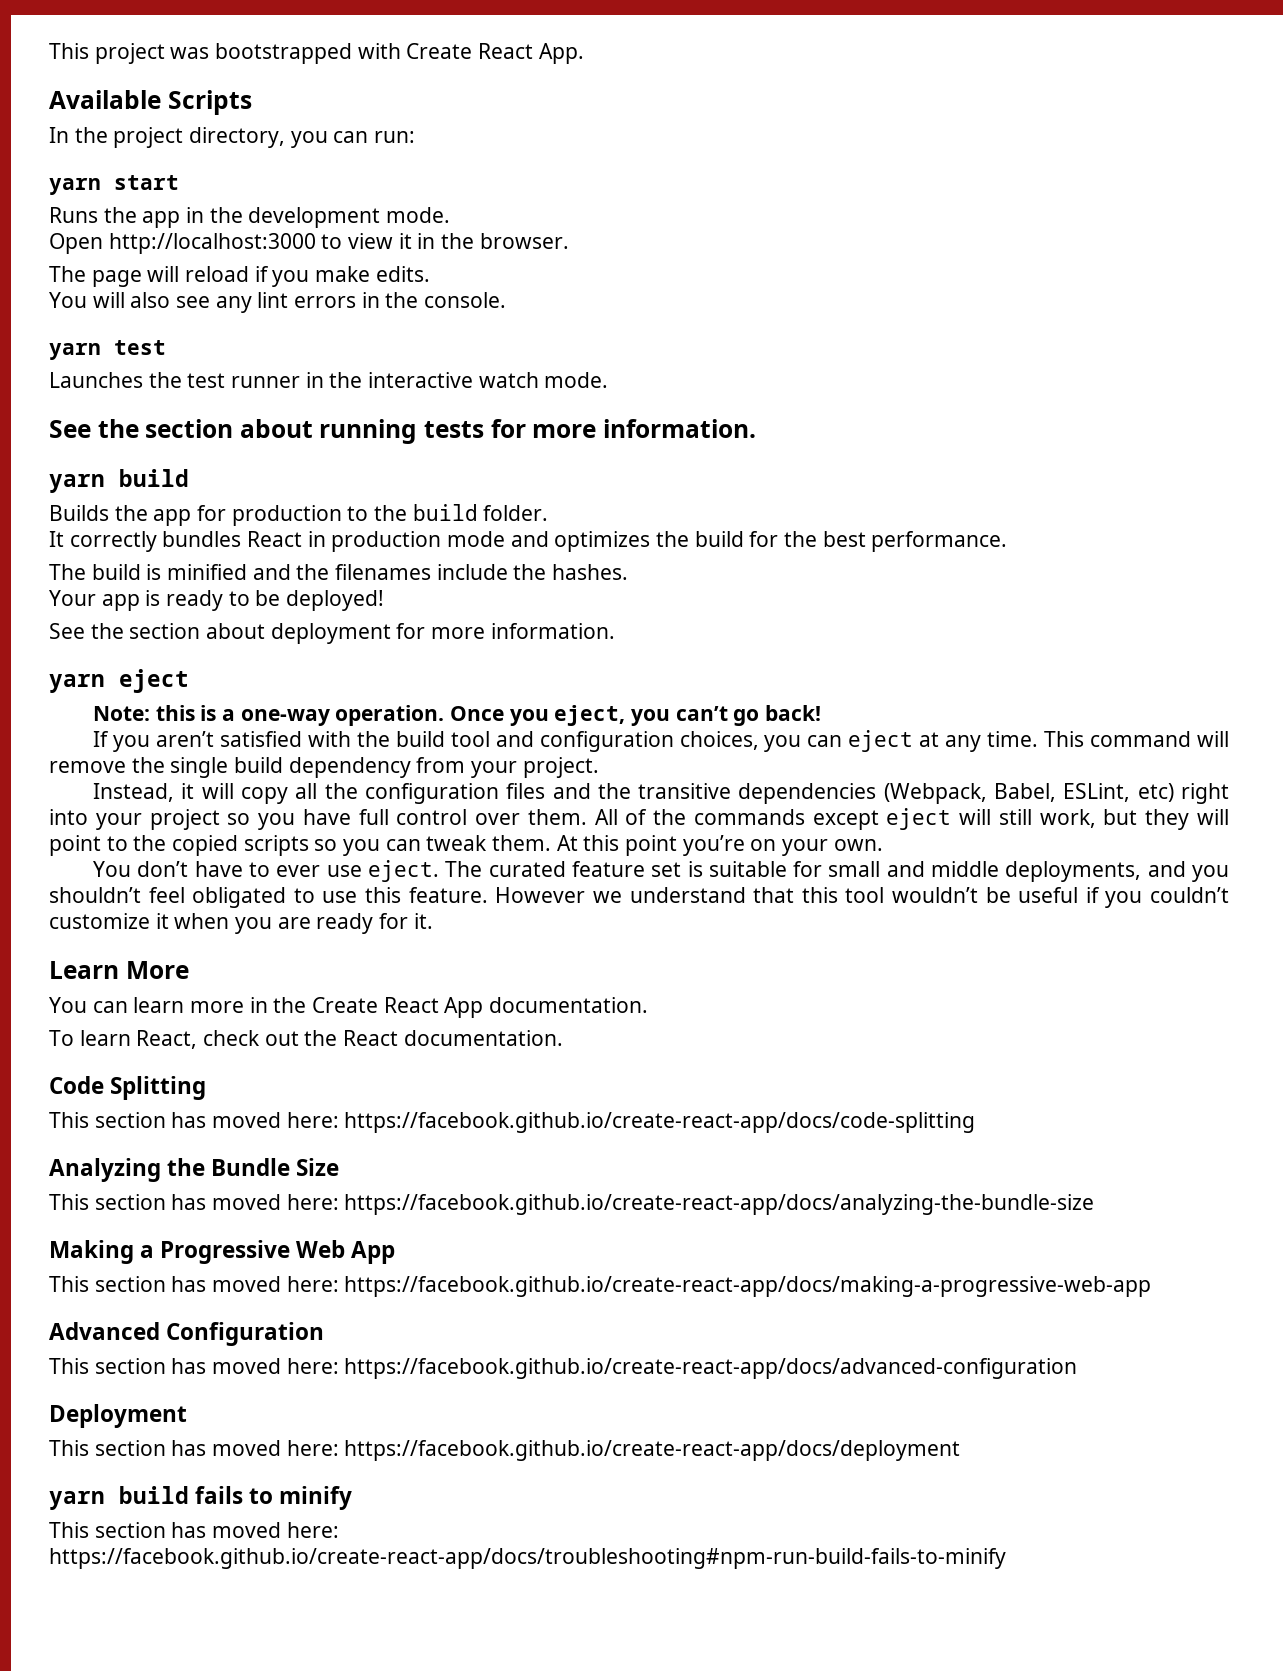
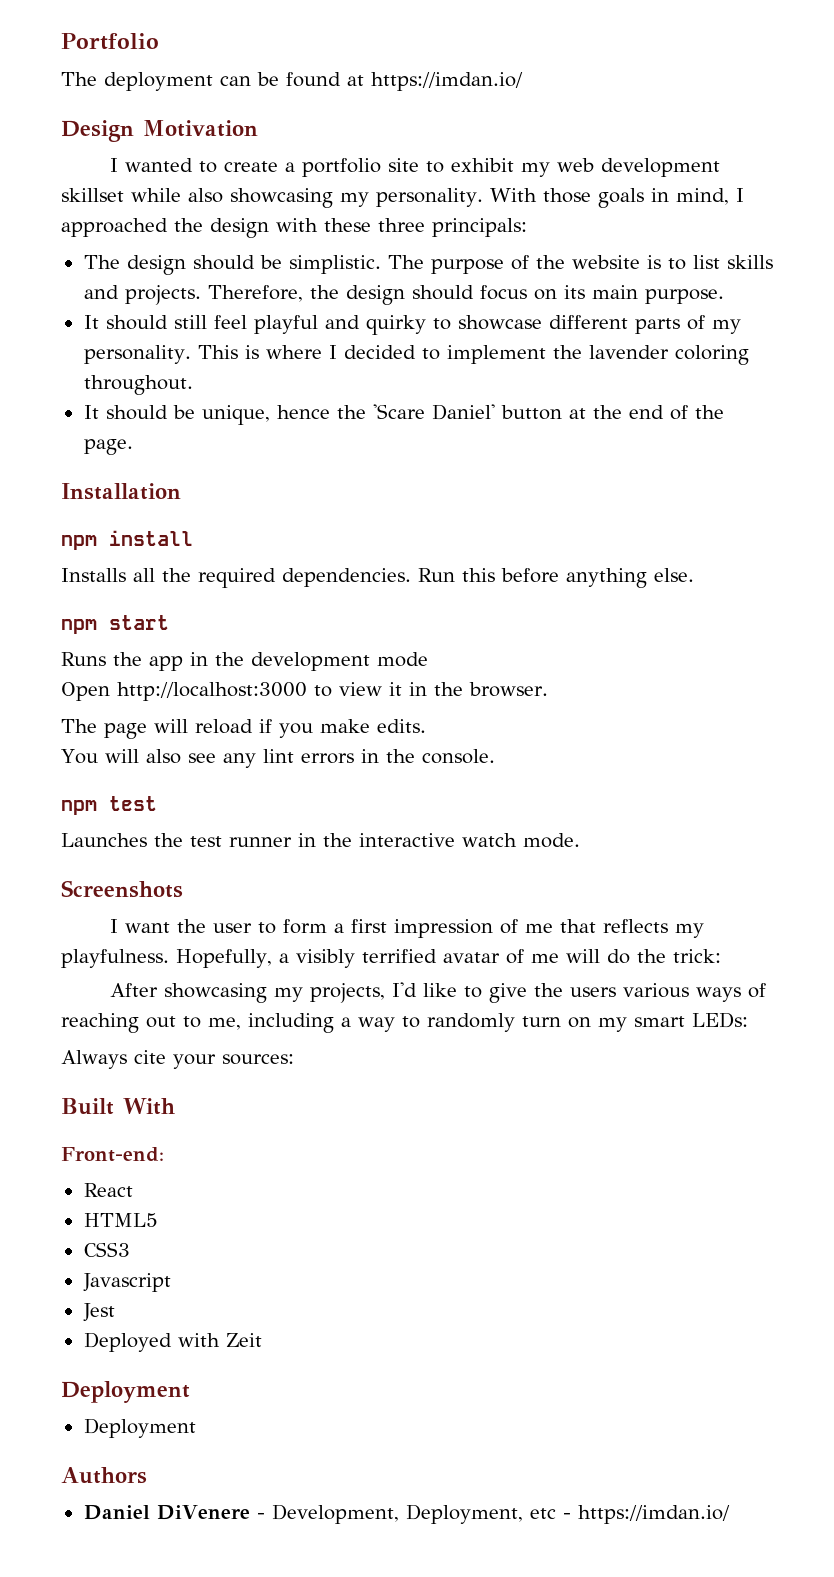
- This project was bootstrapped with Create React App.
- Available Scripts
- In the project directory, you can run:
- yarn start
+ Portfolio
+ The deployment can be found at https://imdan.io/
+ Design Motivation
+ I wanted to create a portfolio site to exhibit my web development skillset while also showcasing my personality. With those goals in mind, I approached the design with these three principals:
+ The design should be simplistic. The purpose of the website is to list skills and projects. Therefore, the design should focus on its main purpose.
+ It should still feel playful and quirky to showcase different parts of my personality. This is where I decided to implement the lavender coloring throughout.
+ It should be unique, hence the 'Scare Daniel' button at the end of the page.
+ Installation
+ npm install
+ Installs all the required dependencies. Run this before anything else.
+ npm start
- Runs the app in the development mode.
+ Runs the app in the development mode
- yarn test
+ npm test
- See the section about running tests for more information.
- yarn build
- Builds the app for production to the build folder.
- It correctly bundles React in production mode and optimizes the build for the best performance.
- The build is minified and the filenames include the hashes.
- Your app is ready to be deployed!
- See the section about deployment for more information.
- yarn eject
- Note: this is a one-way operation. Once you eject, you can’t go back!
- If you aren’t satisfied with the build tool and configuration choices, you can eject at any time. This command will remove the single build dependency from your project.
- Instead, it will copy all the configuration files and the transitive dependencies (Webpack, Babel, ESLint, etc) right into your project so you have full control over them. All of the commands except eject will still work, but they will point to the copied scripts so you can tweak them. At this point you’re on your own.
- You don’t have to ever use eject. The curated feature set is suitable for small and middle deployments, and you shouldn’t feel obligated to use this feature. However we understand that this tool wouldn’t be useful if you couldn’t customize it when you are ready for it.
- Learn More
- You can learn more in the Create React App documentation.
- To learn React, check out the React documentation.
- Code Splitting
- This section has moved here: https://facebook.github.io/create-react-app/docs/code-splitting
- Analyzing the Bundle Size
- This section has moved here: https://facebook.github.io/create-react-app/docs/analyzing-the-bundle-size
- Making a Progressive Web App
- This section has moved here: https://facebook.github.io/create-react-app/docs/making-a-progressive-web-app
- Advanced Configuration
- This section has moved here: https://facebook.github.io/create-react-app/docs/advanced-configuration
+ Screenshots
+ I want the user to form a first impression of me that reflects my playfulness. Hopefully, a visibly terrified avatar of me will do the trick:
+ After showcasing my projects, I'd like to give the users various ways of reaching out to me, including a way to randomly turn on my smart LEDs:
+ Always cite your sources:
+ Built With
+ Front-end:
+ React
+ HTML5
+ CSS3
+ Javascript
+ Jest
+ Deployed with Zeit
  Deployment
- This section has moved here: https://facebook.github.io/create-react-app/docs/deployment
- yarn build fails to minify
- This section has moved here: https://facebook.github.io/create-react-app/docs/troubleshooting#npm-run-build-fails-to-minify
+ Deployment
+ Authors
+ Daniel DiVenere - Development, Deployment, etc - https://imdan.io/

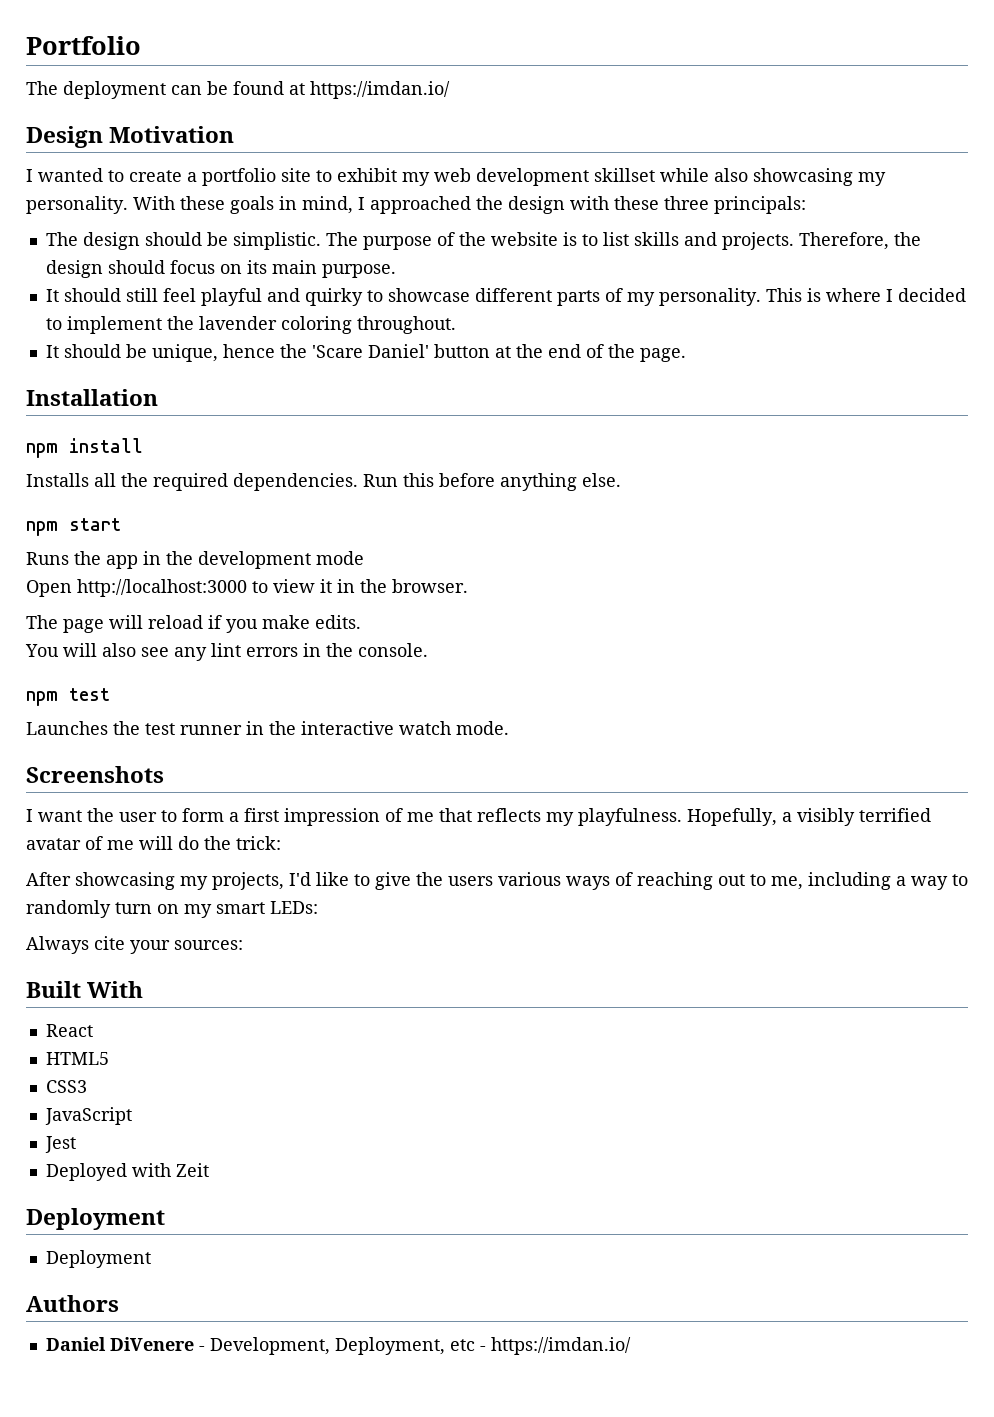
- With those goals in mind, I approached the design with these three principals:
+ With these goals in mind, I approached the design with these three principals:
- Front-end:
- Javascript
+ JavaScript

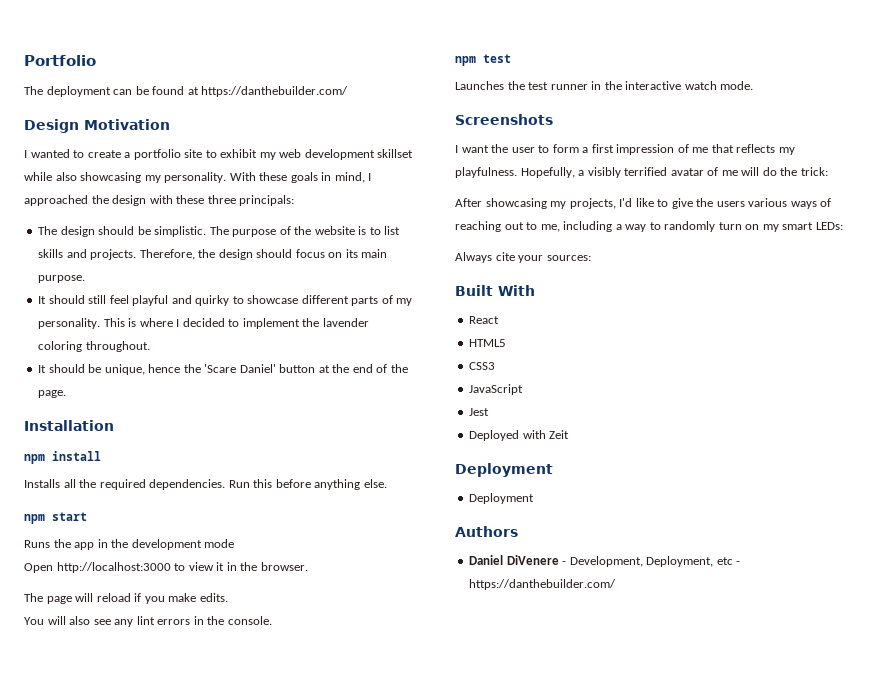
- The deployment can be found at https://imdan.io/
+ The deployment can be found at https://danthebuilder.com/
- Daniel DiVenere - Development, Deployment, etc - https://imdan.io/
+ Daniel DiVenere - Development, Deployment, etc - https://danthebuilder.com/

